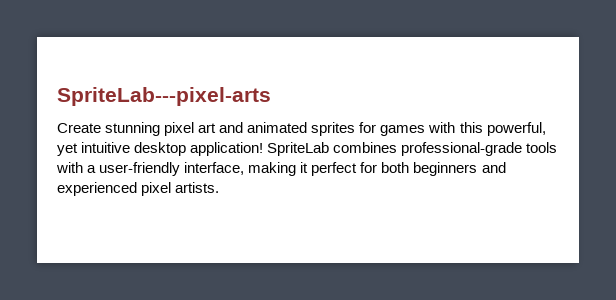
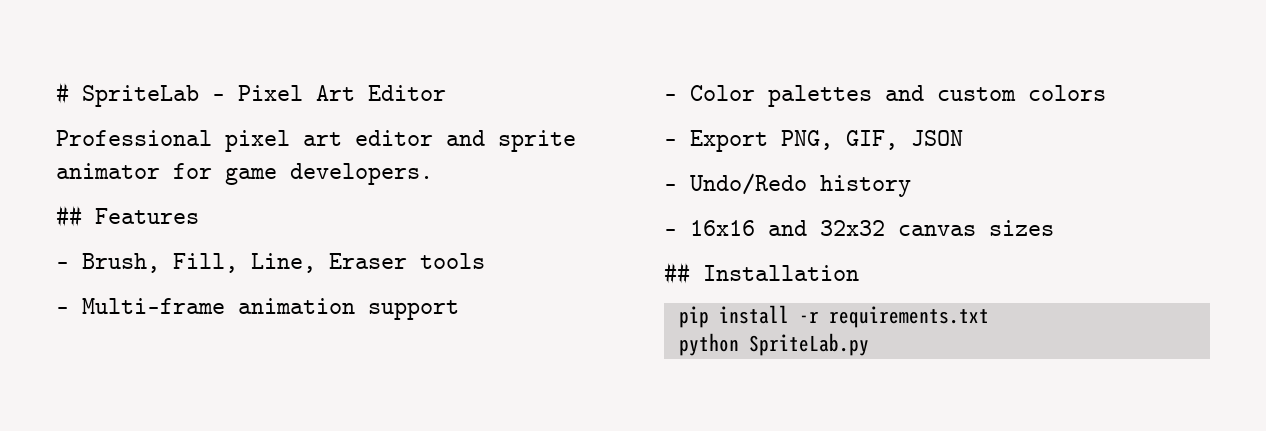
- SpriteLab---pixel-arts
- Create stunning pixel art and animated sprites for games with this powerful, yet intuitive desktop application! SpriteLab combines professional-grade tools with a user-friendly interface, making it perfect for both beginners and experienced pixel artists.
+ # SpriteLab - Pixel Art Editor
+ Professional pixel art editor and sprite animator for game developers.
+ ## Features
+ - Brush, Fill, Line, Eraser tools
+ - Multi-frame animation support
+ - Color palettes and custom colors
+ - Export PNG, GIF, JSON
+ - Undo/Redo history
+ - 16x16 and 32x32 canvas sizes
+ ## Installation
+ pip install -r requirements.txt
+ python SpriteLab.py

